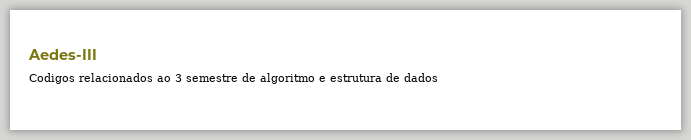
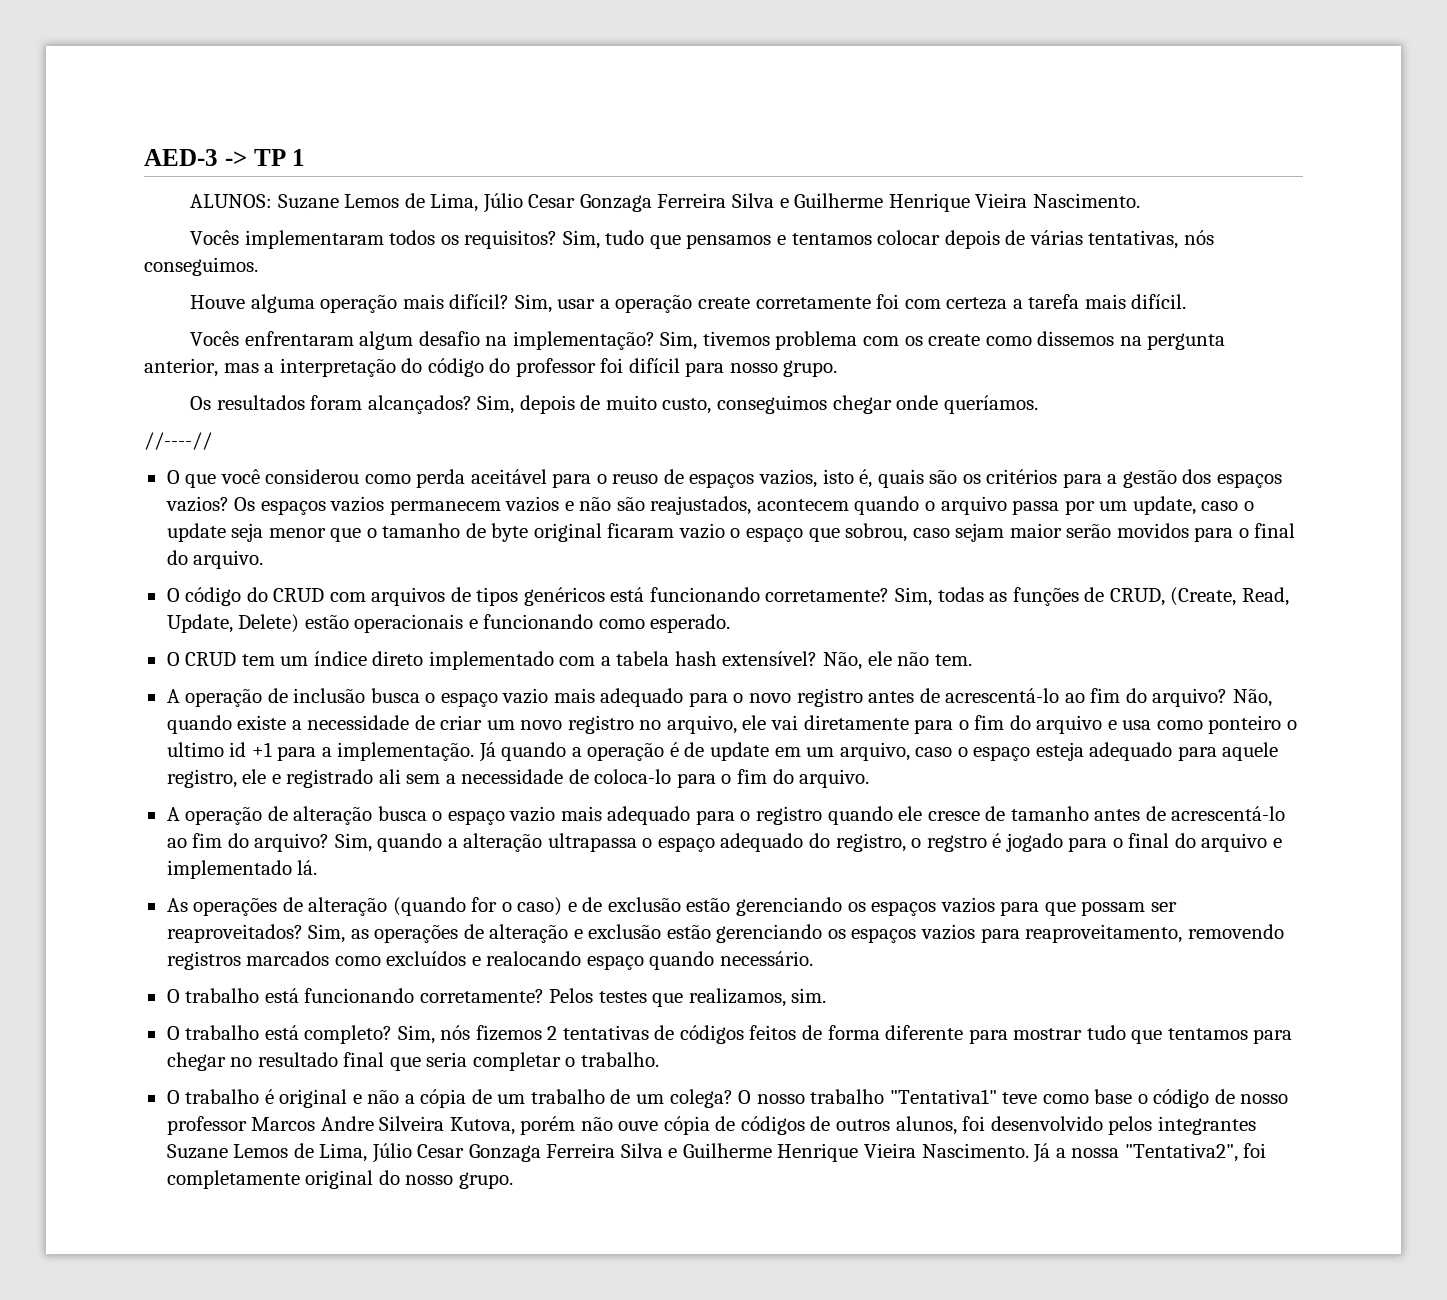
- Aedes-III
- Codigos relacionados ao 3 semestre de algoritmo e estrutura de dados
+ AED-3 -> TP 1
+ ALUNOS: Suzane Lemos de Lima, Júlio Cesar Gonzaga Ferreira Silva e Guilherme Henrique Vieira Nascimento.
+ Vocês implementaram todos os requisitos? Sim, tudo que pensamos e tentamos colocar depois de várias tentativas, nós conseguimos.
+ Houve alguma operação mais difícil? Sim, usar a operação create corretamente foi com certeza a tarefa mais difícil.
+ Vocês enfrentaram algum desafio na implementação? Sim, tivemos problema com os create como dissemos na pergunta anterior, mas a interpretação do código do professor foi difícil para nosso grupo.
+ Os resultados foram alcançados? Sim, depois de muito custo, conseguimos chegar onde queríamos.
+ //----//
+ O que você considerou como perda aceitável para o reuso de espaços vazios, isto é, quais são os critérios para a gestão dos espaços vazios? Os espaços vazios permanecem vazios e não são reajustados, acontecem quando o arquivo passa por um update, caso o update seja menor que o tamanho de byte original ficaram vazio o espaço que sobrou, caso sejam maior serão movidos para o final do arquivo.
+ O código do CRUD com arquivos de tipos genéricos está funcionando corretamente? Sim, todas as funções de CRUD, (Create, Read, Update, Delete) estão operacionais e funcionando como esperado.
+ O CRUD tem um índice direto implementado com a tabela hash extensível? Não, ele não tem.
+ A operação de inclusão busca o espaço vazio mais adequado para o novo registro antes de acrescentá-lo ao fim do arquivo? Não, quando existe a necessidade de criar um novo registro no arquivo, ele vai diretamente para o fim do arquivo e usa como ponteiro o ultimo id +1 para a implementação. Já quando a operação é de update em um arquivo, caso o espaço esteja adequado para aquele registro, ele e registrado ali sem a necessidade de coloca-lo para o fim do arquivo.
+ A operação de alteração busca o espaço vazio mais adequado para o registro quando ele cresce de tamanho antes de acrescentá-lo ao fim do arquivo? Sim, quando a alteração ultrapassa o espaço adequado do registro, o regstro é jogado para o final do arquivo e implementado lá.
+ As operações de alteração (quando for o caso) e de exclusão estão gerenciando os espaços vazios para que possam ser reaproveitados? Sim, as operações de alteração e exclusão estão gerenciando os espaços vazios para reaproveitamento, removendo registros marcados como excluídos e realocando espaço quando necessário.
+ O trabalho está funcionando corretamente? Pelos testes que realizamos, sim.
+ O trabalho está completo? Sim, nós fizemos 2 tentativas de códigos feitos de forma diferente para mostrar tudo que tentamos para chegar no resultado final que seria completar o trabalho.
+ O trabalho é original e não a cópia de um trabalho de um colega? O nosso trabalho "Tentativa1" teve como base o código de nosso professor Marcos Andre Silveira Kutova, porém não ouve cópia de códigos de outros alunos, foi desenvolvido pelos integrantes Suzane Lemos de Lima, Júlio Cesar Gonzaga Ferreira Silva e Guilherme Henrique Vieira Nascimento. Já a nossa "Tentativa2", foi completamente original do nosso grupo.

